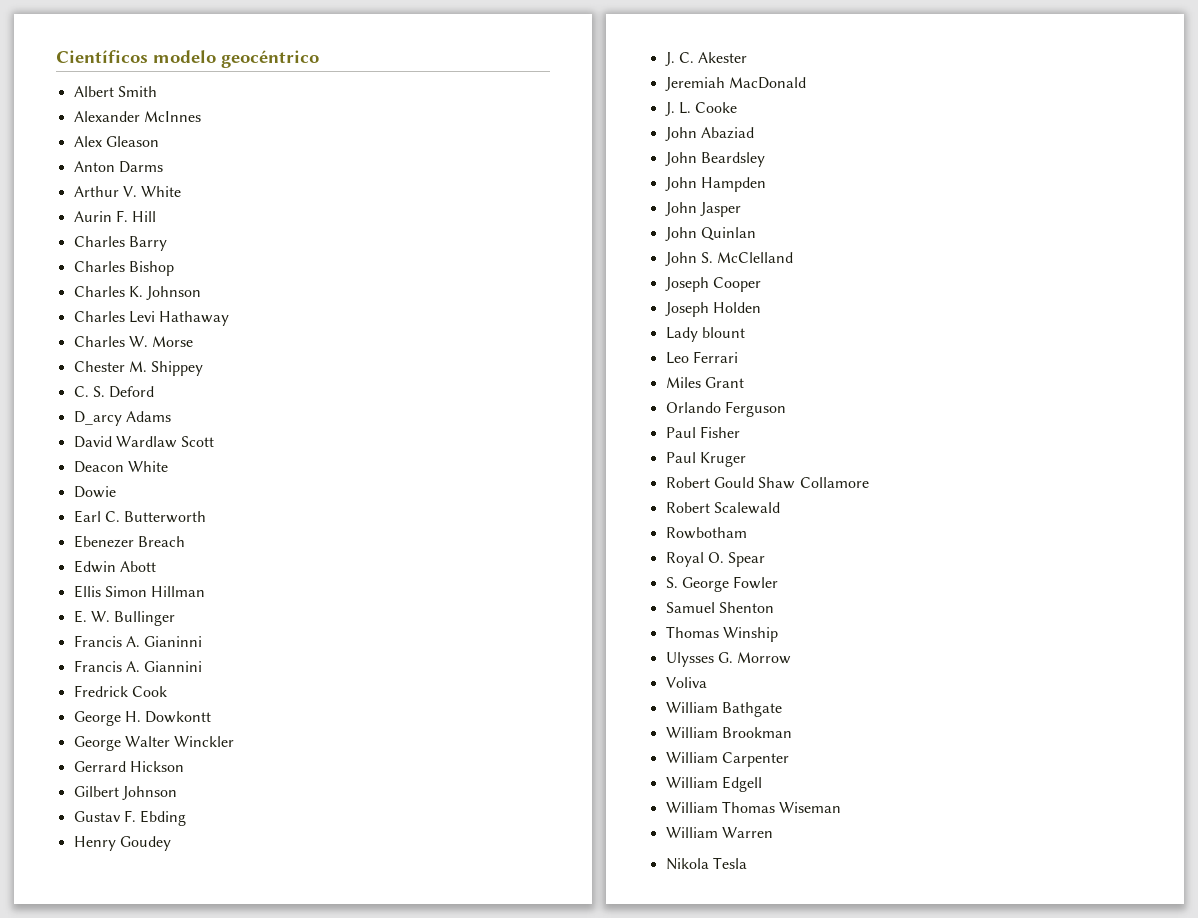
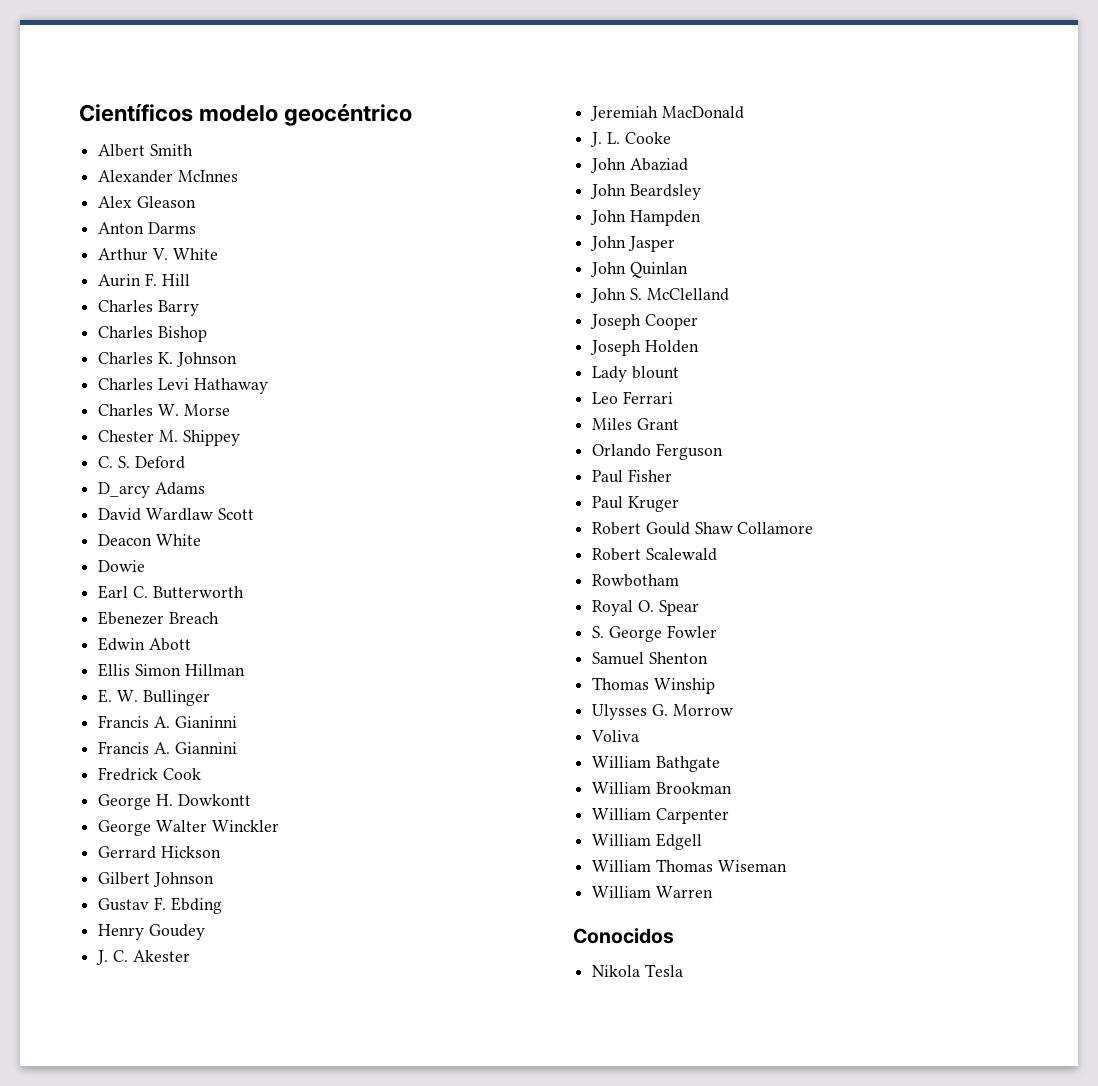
+ Conocidos

